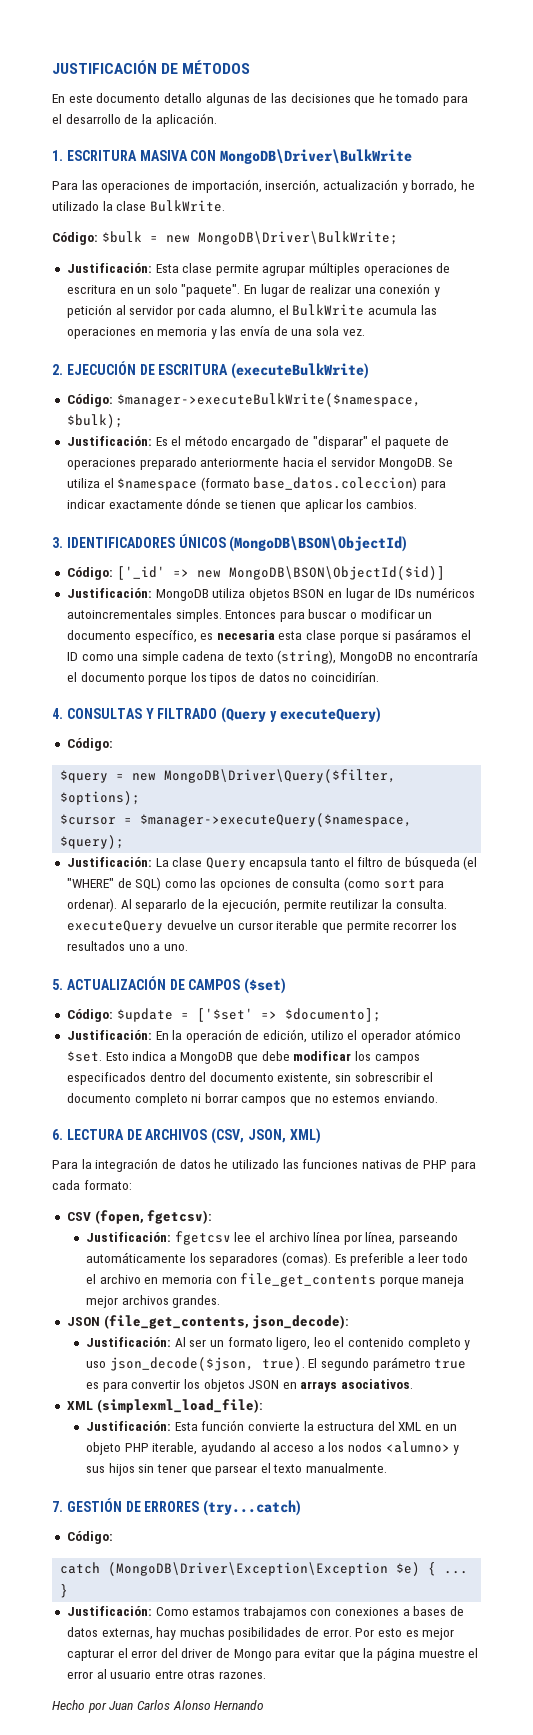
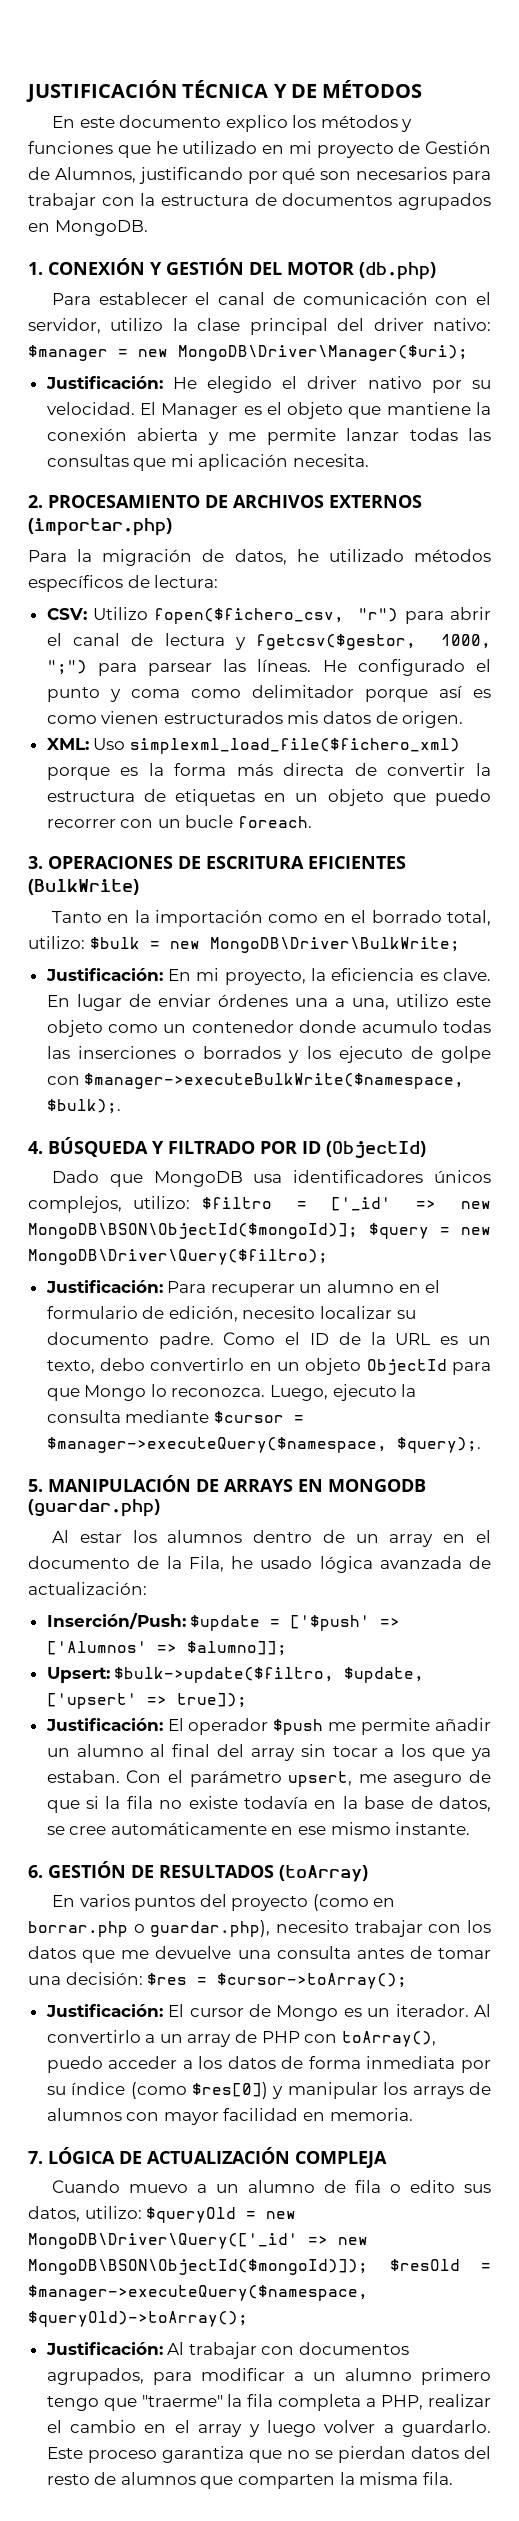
- JUSTIFICACIÓN DE MÉTODOS
+ JUSTIFICACIÓN TÉCNICA Y DE MÉTODOS
- En este documento detallo algunas de las decisiones que he tomado para el desarrollo de la aplicación.
- 1. ESCRITURA MASIVA CON MongoDB\Driver\BulkWrite
- Para las operaciones de importación, inserción, actualización y borrado, he utilizado la clase BulkWrite.
- Código: $bulk = new MongoDB\Driver\BulkWrite;
+ En este documento explico los métodos y funciones que he utilizado en mi proyecto de Gestión de Alumnos, justificando por qué son necesarios para trabajar con la estructura de documentos agrupados en MongoDB.
+ 1. CONEXIÓN Y GESTIÓN DEL MOTOR (db.php)
+ Para establecer el canal de comunicación con el servidor, utilizo la clase principal del driver nativo: $manager = new MongoDB\Driver\Manager($uri);
+ Justificación: He elegido el driver nativo por su velocidad. El Manager es el objeto que mantiene la conexión abierta y me permite lanzar todas las consultas que mi aplicación necesita.
+ 2. PROCESAMIENTO DE ARCHIVOS EXTERNOS (importar.php)
+ Para la migración de datos, he utilizado métodos específicos de lectura:
+ CSV: Utilizo fopen($fichero_csv, "r") para abrir el canal de lectura y fgetcsv($gestor, 1000, ";") para parsear las líneas. He configurado el punto y coma como delimitador porque así es como vienen estructurados mis datos de origen.
+ XML: Uso simplexml_load_file($fichero_xml) porque es la forma más directa de convertir la estructura de etiquetas en un objeto que puedo recorrer con un bucle foreach.
+ 3. OPERACIONES DE ESCRITURA EFICIENTES (BulkWrite)
+ Tanto en la importación como en el borrado total, utilizo: $bulk = new MongoDB\Driver\BulkWrite;
- Justificación: Esta clase permite agrupar múltiples operaciones de escritura en un solo "paquete". En lugar de realizar una conexión y petición al servidor por cada alumno, el BulkWrite acumula las operaciones en memoria y las envía de una sola vez.
- 2. EJECUCIÓN DE ESCRITURA (executeBulkWrite)
- Código: $manager->executeBulkWrite($namespace, $bulk);
- Justificación: Es el método encargado de "disparar" el paquete de operaciones preparado anteriormente hacia el servidor MongoDB. Se utiliza el $namespace (formato base_datos.coleccion) para indicar exactamente dónde se tienen que aplicar los cambios.
- 3. IDENTIFICADORES ÚNICOS (MongoDB\BSON\ObjectId)
- Código: ['_id' => new MongoDB\BSON\ObjectId($id)]
- Justificación: MongoDB utiliza objetos BSON en lugar de IDs numéricos autoincrementales simples. Entonces para buscar o modificar un documento específico, es necesaria esta clase porque si pasáramos el ID como una simple cadena de texto (string), MongoDB no encontraría el documento porque los tipos de datos no coincidirían.
- 4. CONSULTAS Y FILTRADO (Query y executeQuery)
- Código:
- $query = new MongoDB\Driver\Query($filter, $options);
- $cursor = $manager->executeQuery($namespace, $query);
- Justificación: La clase Query encapsula tanto el filtro de búsqueda (el "WHERE" de SQL) como las opciones de consulta (como sort para ordenar). Al separarlo de la ejecución, permite reutilizar la consulta. executeQuery devuelve un cursor iterable que permite recorrer los resultados uno a uno.
- 5. ACTUALIZACIÓN DE CAMPOS ($set)
- Código: $update = ['$set' => $documento];
- Justificación: En la operación de edición, utilizo el operador atómico $set. Esto indica a MongoDB que debe modificar los campos especificados dentro del documento existente, sin sobrescribir el documento completo ni borrar campos que no estemos enviando.
- 6. LECTURA DE ARCHIVOS (CSV, JSON, XML)
- Para la integración de datos he utilizado las funciones nativas de PHP para cada formato:
- CSV (fopen, fgetcsv):
- Justificación: fgetcsv lee el archivo línea por línea, parseando automáticamente los separadores (comas). Es preferible a leer todo el archivo en memoria con file_get_contents porque maneja mejor archivos grandes.
- JSON (file_get_contents, json_decode):
- Justificación: Al ser un formato ligero, leo el contenido completo y uso json_decode($json, true). El segundo parámetro true es para convertir los objetos JSON en arrays asociativos.
- XML (simplexml_load_file):
- Justificación: Esta función convierte la estructura del XML en un objeto PHP iterable, ayudando al acceso a los nodos <alumno> y sus hijos sin tener que parsear el texto manualmente.
- 7. GESTIÓN DE ERRORES (try...catch)
- Código:
- catch (MongoDB\Driver\Exception\Exception $e) { ... }
- Justificación: Como estamos trabajamos con conexiones a bases de datos externas, hay muchas posibilidades de error. Por esto es mejor capturar el error del driver de Mongo para evitar que la página muestre el error al usuario entre otras razones.
- Hecho por Juan Carlos Alonso Hernando
+ Justificación: En mi proyecto, la eficiencia es clave. En lugar de enviar órdenes una a una, utilizo este objeto como un contenedor donde acumulo todas las inserciones o borrados y los ejecuto de golpe con $manager->executeBulkWrite($namespace, $bulk);.
+ 4. BÚSQUEDA Y FILTRADO POR ID (ObjectId)
+ Dado que MongoDB usa identificadores únicos complejos, utilizo: $filtro = ['_id' => new MongoDB\BSON\ObjectId($mongoId)]; $query = new MongoDB\Driver\Query($filtro);
+ Justificación: Para recuperar un alumno en el formulario de edición, necesito localizar su documento padre. Como el ID de la URL es un texto, debo convertirlo en un objeto ObjectId para que Mongo lo reconozca. Luego, ejecuto la consulta mediante $cursor = $manager->executeQuery($namespace, $query);.
+ 5. MANIPULACIÓN DE ARRAYS EN MONGODB (guardar.php)
+ Al estar los alumnos dentro de un array en el documento de la Fila, he usado lógica avanzada de actualización:
+ Inserción/Push: $update = ['$push' => ['Alumnos' => $alumno]];
+ Upsert: $bulk->update($filtro, $update, ['upsert' => true]);
+ Justificación: El operador $push me permite añadir un alumno al final del array sin tocar a los que ya estaban. Con el parámetro upsert, me aseguro de que si la fila no existe todavía en la base de datos, se cree automáticamente en ese mismo instante.
+ 6. GESTIÓN DE RESULTADOS (toArray)
+ En varios puntos del proyecto (como en borrar.php o guardar.php), necesito trabajar con los datos que me devuelve una consulta antes de tomar una decisión: $res = $cursor->toArray();
+ Justificación: El cursor de Mongo es un iterador. Al convertirlo a un array de PHP con toArray(), puedo acceder a los datos de forma inmediata por su índice (como $res[0]) y manipular los arrays de alumnos con mayor facilidad en memoria.
+ 7. LÓGICA DE ACTUALIZACIÓN COMPLEJA
+ Cuando muevo a un alumno de fila o edito sus datos, utilizo: $queryOld = new MongoDB\Driver\Query(['_id' => new MongoDB\BSON\ObjectId($mongoId)]); $resOld = $manager->executeQuery($namespace, $queryOld)->toArray();
+ Justificación: Al trabajar con documentos agrupados, para modificar a un alumno primero tengo que "traerme" la fila completa a PHP, realizar el cambio en el array y luego volver a guardarlo. Este proceso garantiza que no se pierdan datos del resto de alumnos que comparten la misma fila.

